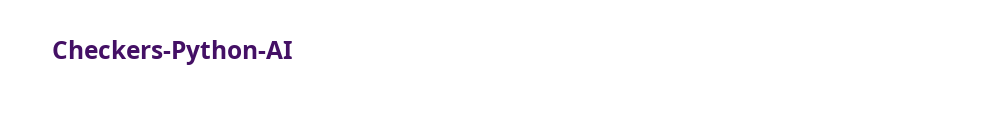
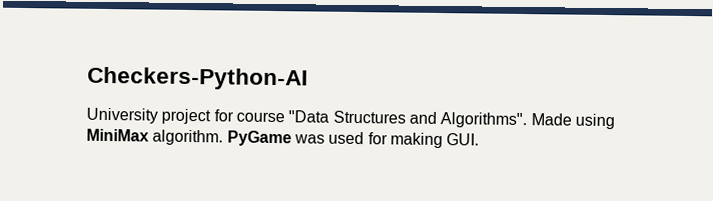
+ University project for course "Data Structures and Algorithms". Made using MiniMax algorithm. PyGame was used for making GUI.

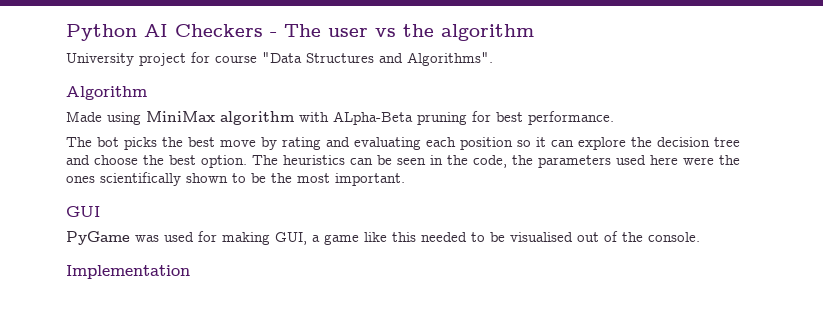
- Checkers-Python-AI
+ Python AI Checkers - The user vs the algorithm
- University project for course "Data Structures and Algorithms". Made using MiniMax algorithm. PyGame was used for making GUI.
+ University project for course "Data Structures and Algorithms".
+ Algorithm
+ Made using MiniMax algorithm with ALpha-Beta pruning for best performance.
+ The bot picks the best move by rating and evaluating each position so it can explore the decision tree and choose the best option. The heuristics can be seen in the code, the parameters used here were the ones scientifically shown to be the most important.
+ GUI
+ PyGame was used for making GUI, a game like this needed to be visualised out of the console.
+ Implementation

